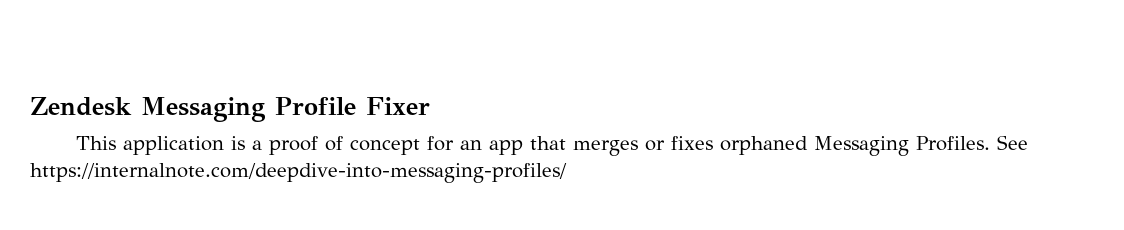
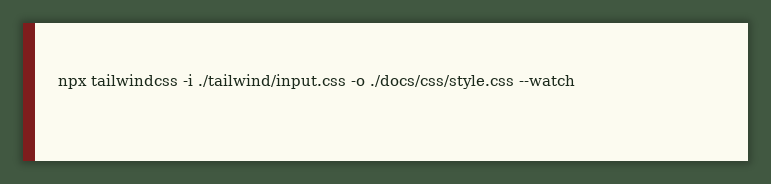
- Zendesk Messaging Profile Fixer
- This application is a proof of concept for an app that merges or fixes orphaned Messaging Profiles. See https://internalnote.com/deepdive-into-messaging-profiles/
+ npx tailwindcss -i ./tailwind/input.css -o ./docs/css/style.css --watch

